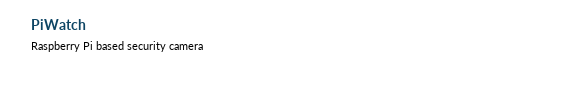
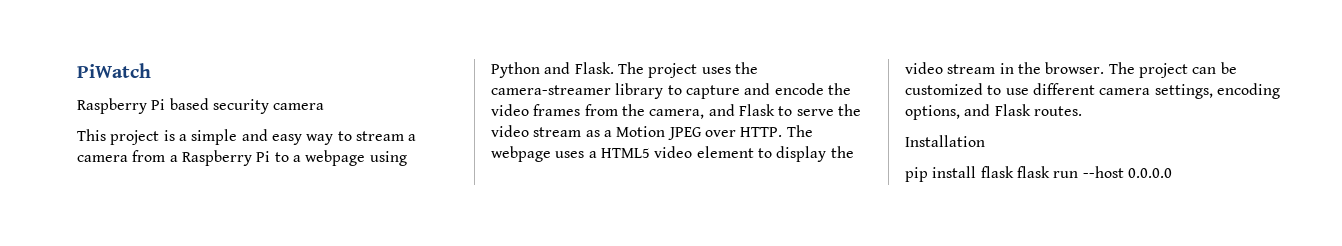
+ This project is a simple and easy way to stream a camera from a Raspberry Pi to a webpage using Python and Flask. The project uses the camera-streamer library to capture and encode the video frames from the camera, and Flask to serve the video stream as a Motion JPEG over HTTP. The webpage uses a HTML5 video element to display the video stream in the browser. The project can be customized to use different camera settings, encoding options, and Flask routes.
+ Installation
+ pip install flask flask run --host 0.0.0.0

